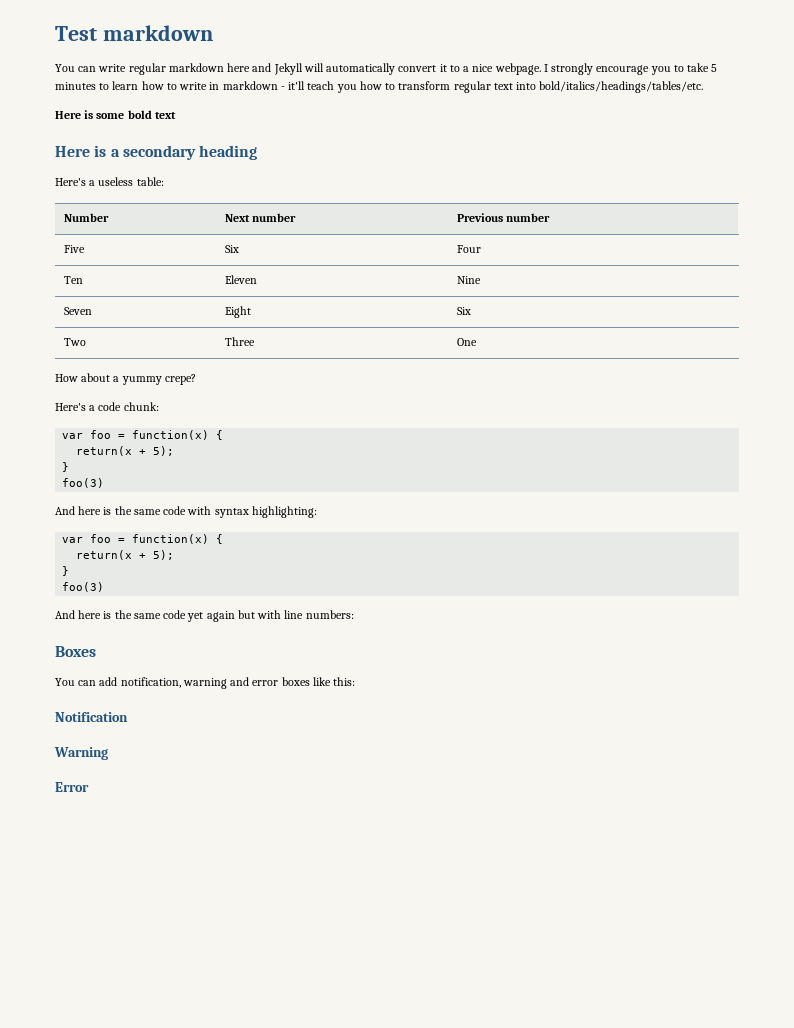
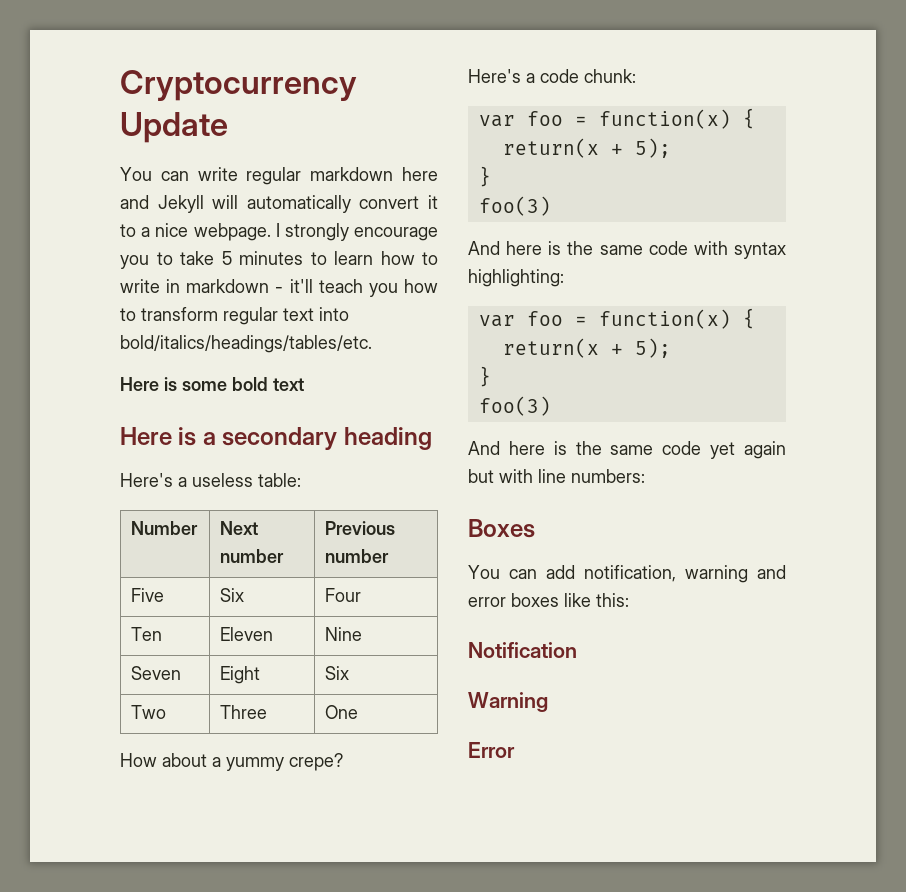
- Test markdown
+ Cryptocurrency Update

